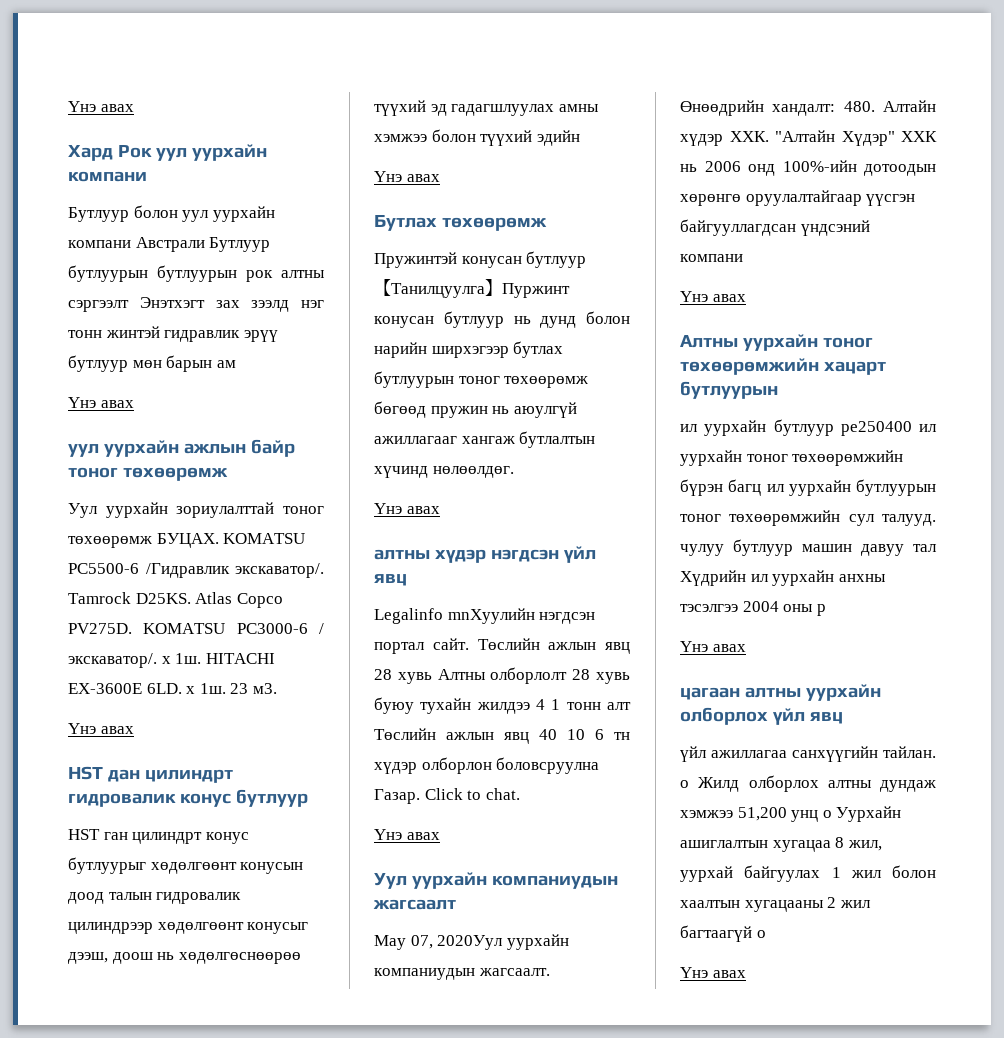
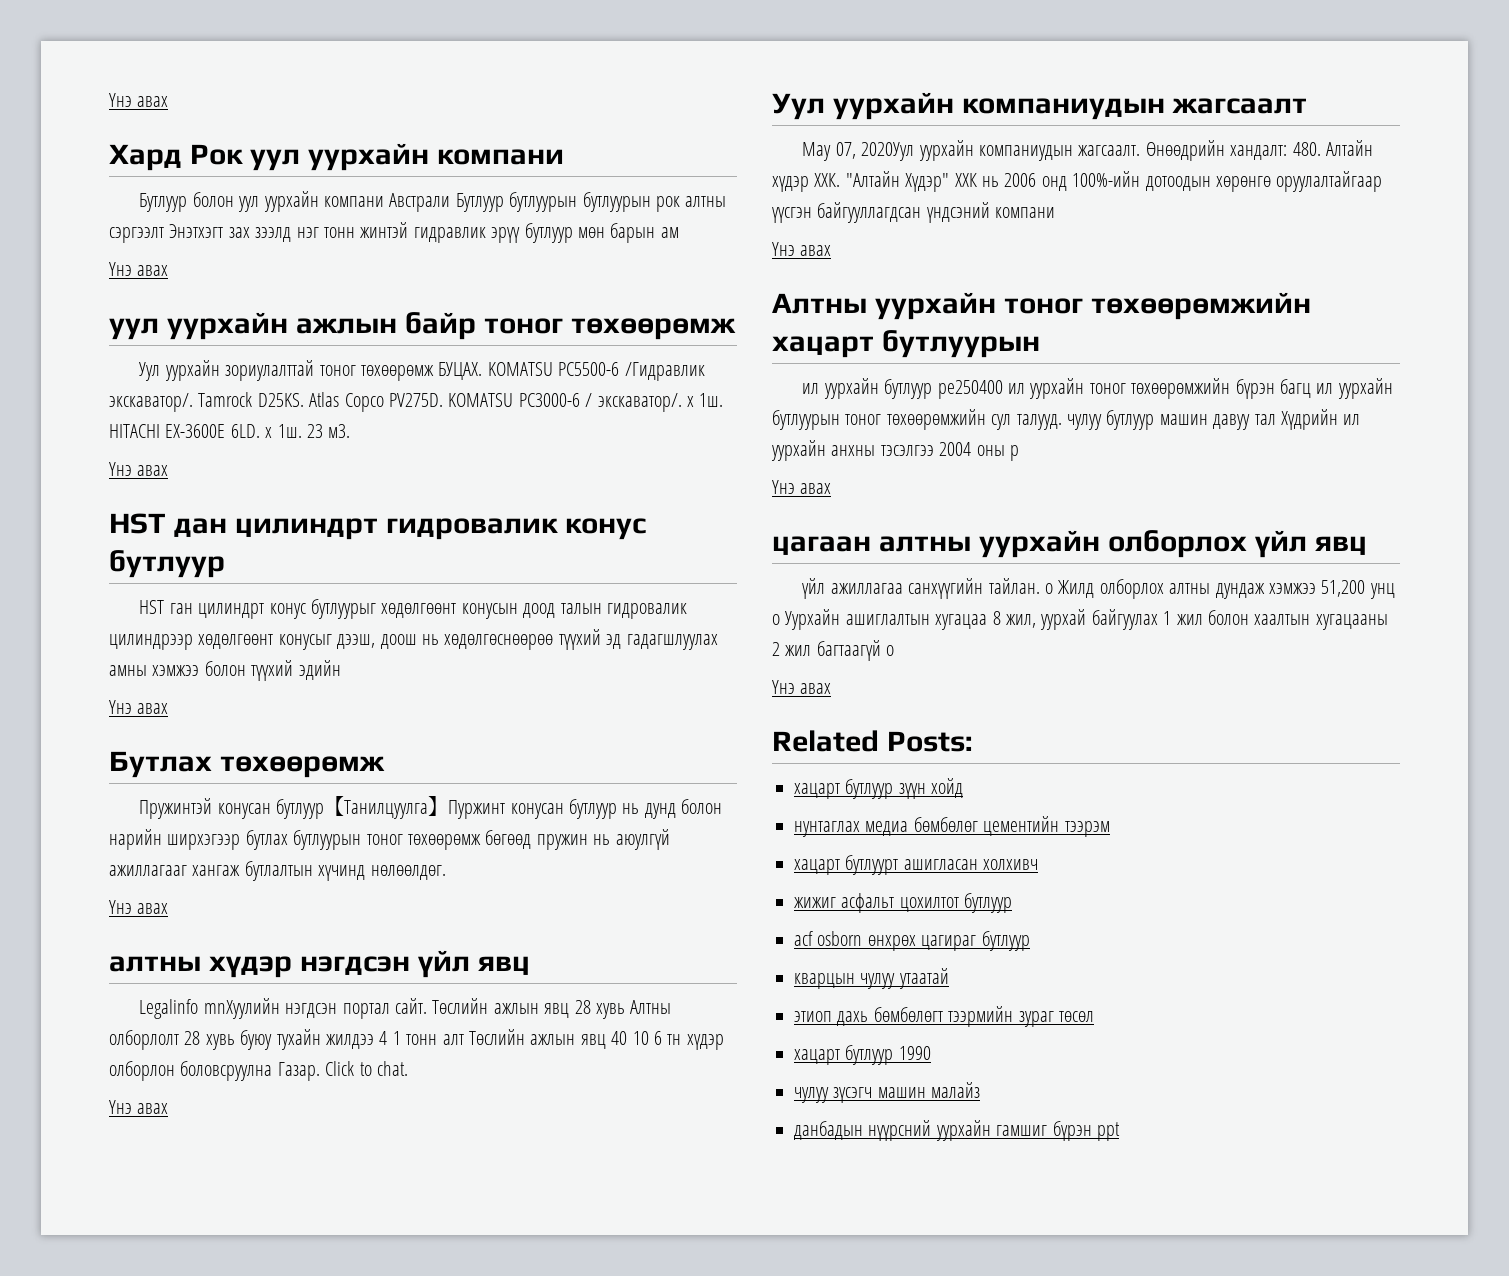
+ Related Posts:
+ хацарт бутлуур зүүн хойд
+ нунтаглах медиа бөмбөлөг цементийн тээрэм
+ хацарт бутлуурт ашигласан холхивч
+ жижиг асфальт цохилтот бутлуур
+ acf osborn өнхрөх цагираг бутлуур
+ кварцын чулуу утаатай
+ этиоп дахь бөмбөлөгт тээрмийн зураг төсөл
+ хацарт бутлуур 1990
+ чулуу зүсэгч машин малайз
+ данбадын нүүрсний уурхайн гамшиг бүрэн ppt

